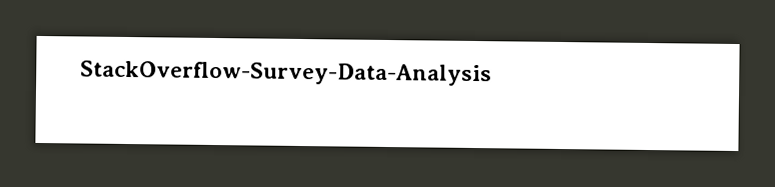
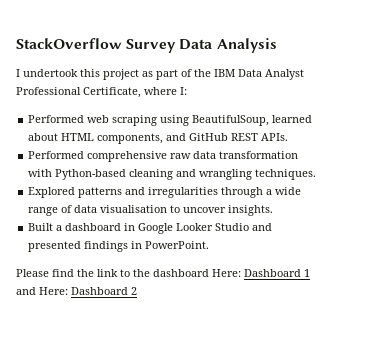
- StackOverflow-Survey-Data-Analysis
+ StackOverflow Survey Data Analysis
+ I undertook this project as part of the IBM Data Analyst Professional Certificate, where I:
+ Performed web scraping using BeautifulSoup, learned about HTML components, and GitHub REST APIs.
+ Performed comprehensive raw data transformation with Python-based cleaning and wrangling techniques.
+ Explored patterns and irregularities through a wide range of data visualisation to uncover insights.
+ Built a dashboard in Google Looker Studio and presented findings in PowerPoint.
+ Please find the link to the dashboard Here: Dashboard 1 and Here: Dashboard 2

